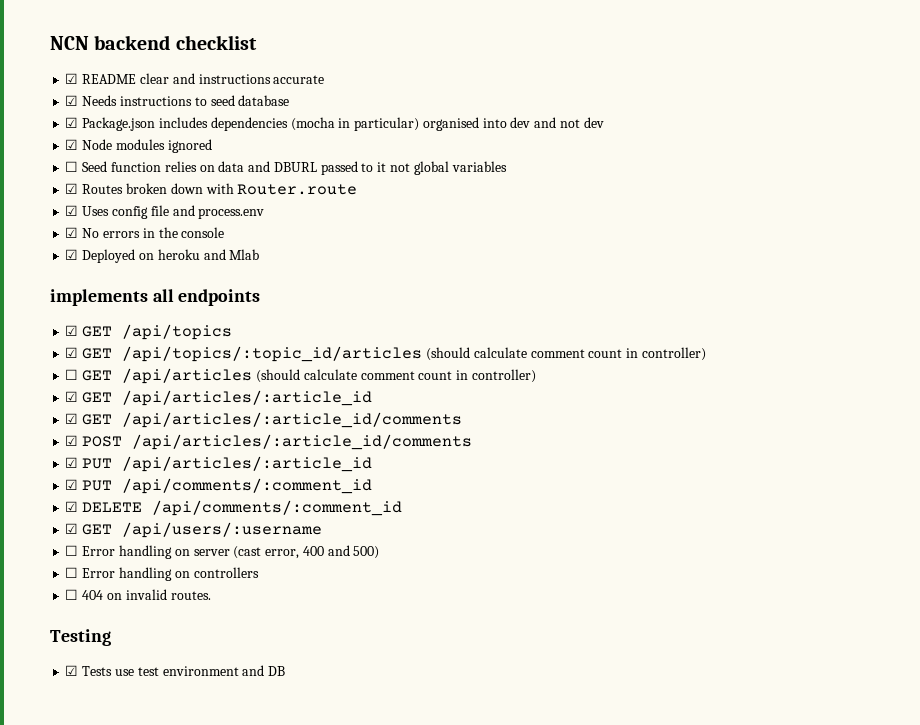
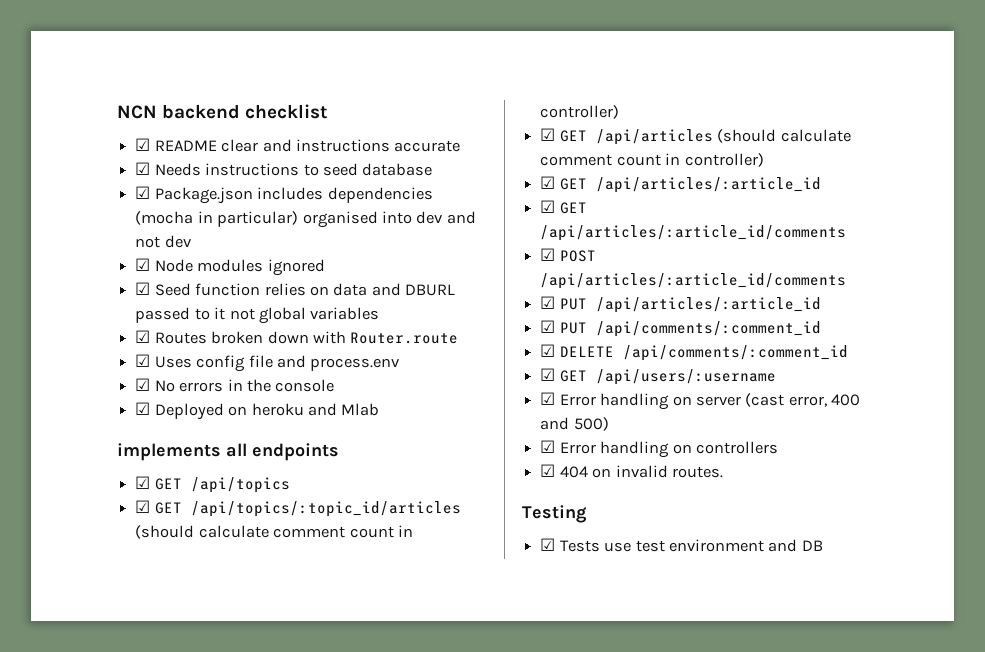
- ☐ Seed function relies on data and DBURL passed to it not global variables
+ ☑ Seed function relies on data and DBURL passed to it not global variables
- ☐ GET /api/articles (should calculate comment count in controller)
+ ☑ GET /api/articles (should calculate comment count in controller)
- ☐ Error handling on server (cast error, 400 and 500)
+ ☑ Error handling on server (cast error, 400 and 500)
- ☐ Error handling on controllers
+ ☑ Error handling on controllers
- ☐ 404 on invalid routes.
+ ☑ 404 on invalid routes.

